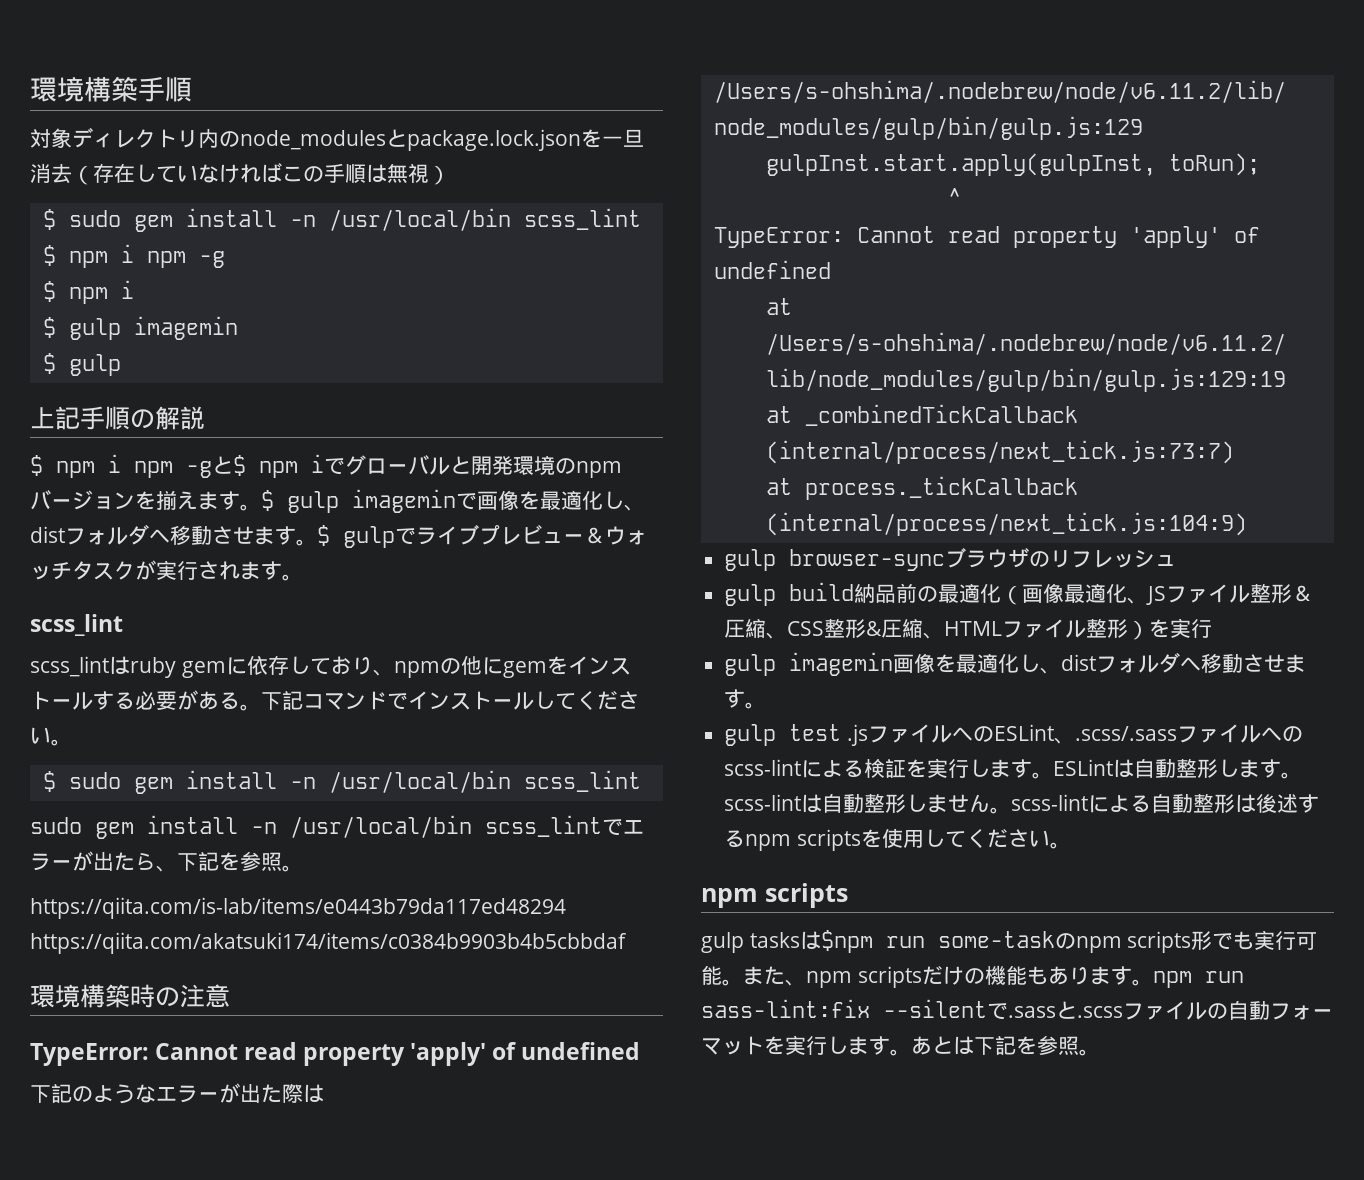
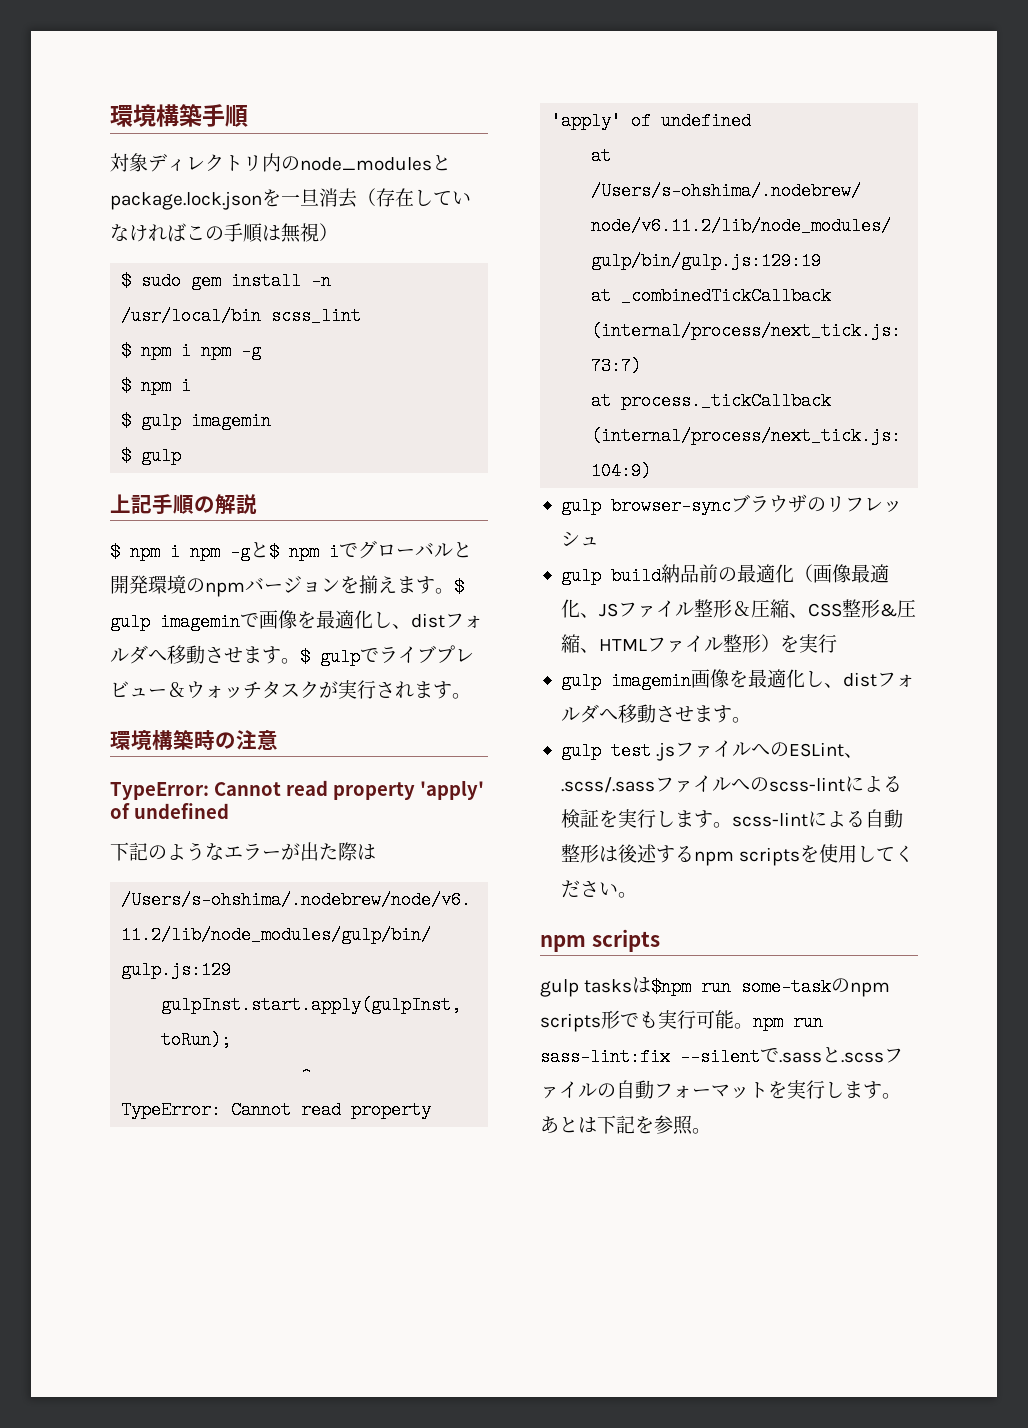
  $ gulpでライブプレビュー＆ウォッチタスクが実行されます。
- scss_lint
- scss_lintはruby gemに依存しており、npmの他にgemをインストールする必要がある。下記コマンドでインストールしてください。
- $ sudo gem install -n /usr/local/bin scss_lint
- sudo gem install -n /usr/local/bin scss_lintでエラーが出たら、下記を参照。
- https://qiita.com/is-lab/items/e0443b79da117ed48294 https://qiita.com/akatsuki174/items/c0384b9903b4b5cbbdaf
- gulp test .jsファイルへのESLint、.scss/.sassファイルへのscss-lintによる検証を実行します。ESLintは自動整形します。scss-lintは自動整形しません。scss-lintによる自動整形は後述するnpm scriptsを使用してください。
+ gulp test .jsファイルへのESLint、.scss/.sassファイルへのscss-lintによる検証を実行します。scss-lintによる自動整形は後述するnpm scriptsを使用してください。
- gulp tasksは$npm run some-taskのnpm scripts形でも実行可能。また、npm scriptsだけの機能もあります。npm run sass-lint:fix --silentで.sassと.scssファイルの自動フォーマットを実行します。
+ gulp tasksは$npm run some-taskのnpm scripts形でも実行可能。npm run sass-lint:fix --silentで.sassと.scssファイルの自動フォーマットを実行します。

